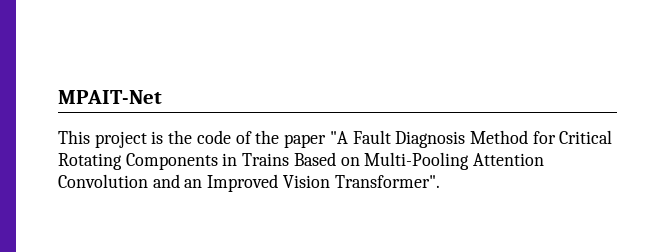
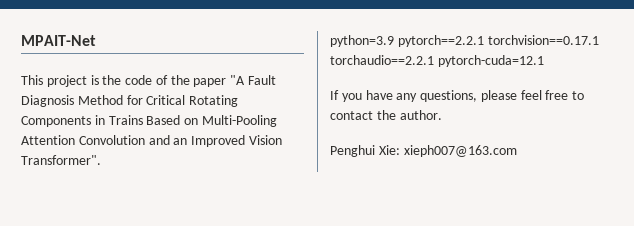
+ python=3.9 pytorch==2.2.1 torchvision==0.17.1 torchaudio==2.2.1 pytorch-cuda=12.1
+ If you have any questions, please feel free to contact the author.
+ Penghui Xie: xieph007@163.com

